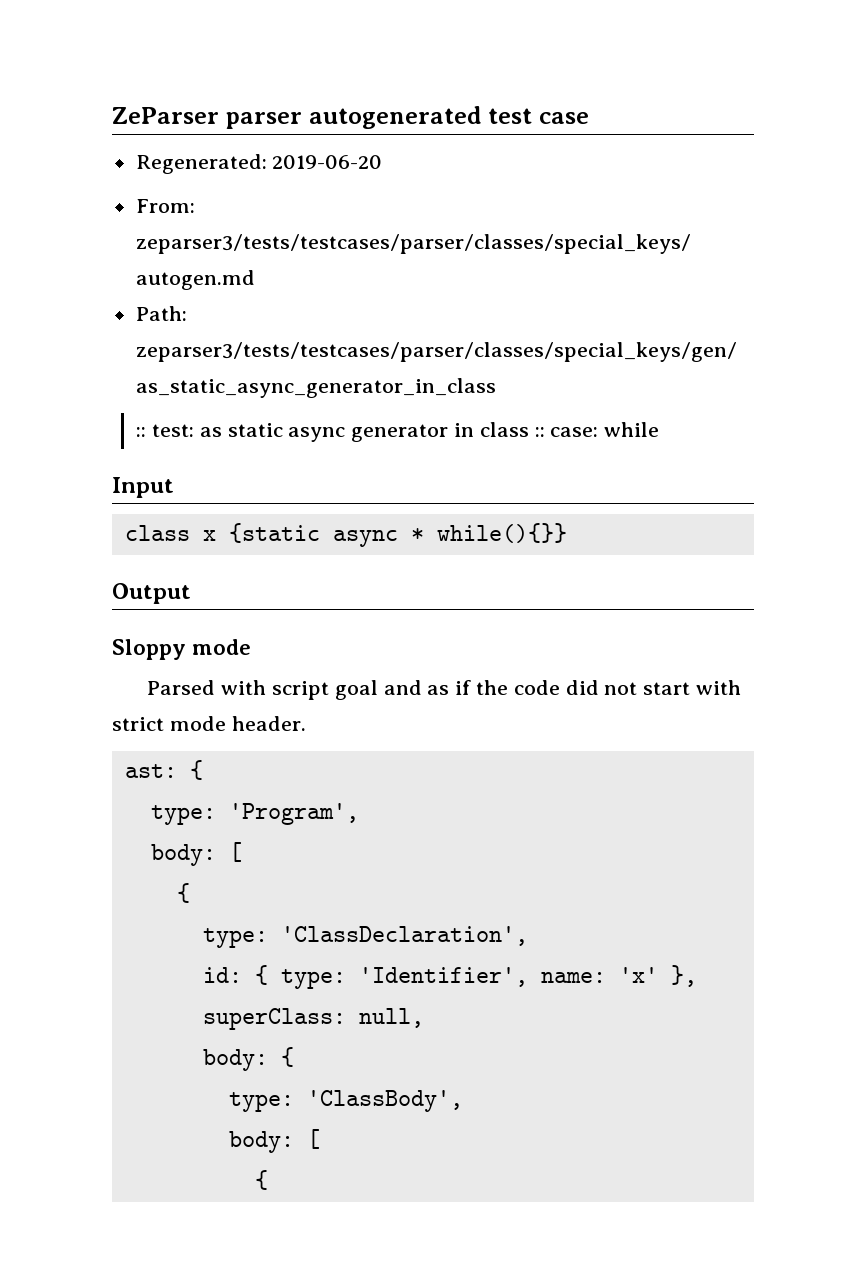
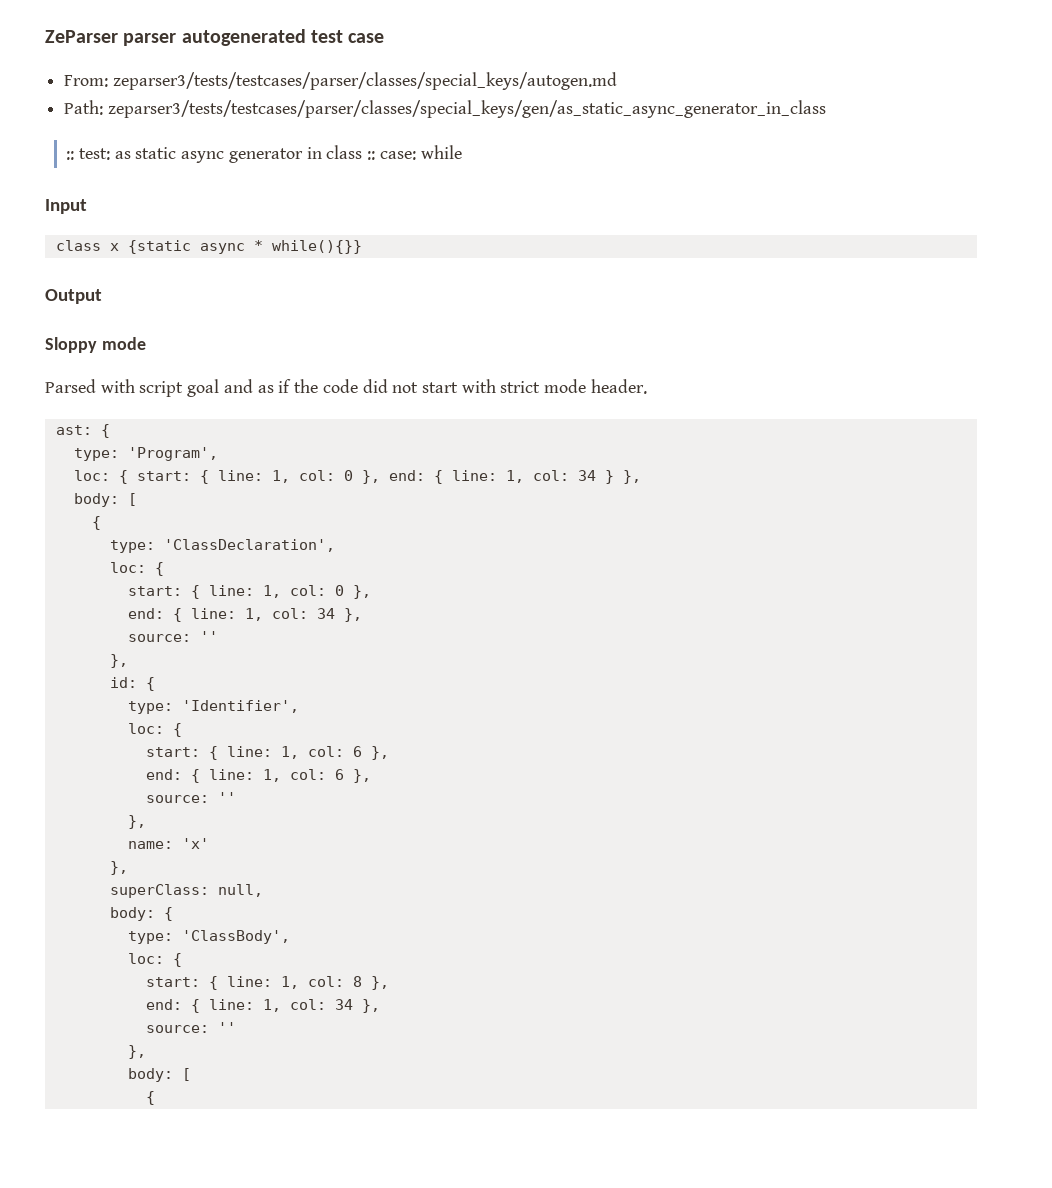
- Regenerated: 2019-06-20
+ loc: { start: { line: 1, col: 0 }, end: { line: 1, col: 34 } },
  type: 'ClassDeclaration',
+ loc: {
+ start: { line: 1, col: 0 },
+ end: { line: 1, col: 34 },
+ source: ''
+ },
- id: { type: 'Identifier', name: 'x' },
+ id: {
+ type: 'Identifier',
+ loc: {
+ start: { line: 1, col: 6 },
+ end: { line: 1, col: 6 },
+ source: ''
+ },
+ name: 'x'
+ },
  type: 'ClassBody',
+ loc: {
+ start: { line: 1, col: 8 },
+ end: { line: 1, col: 34 },
+ source: ''
+ },

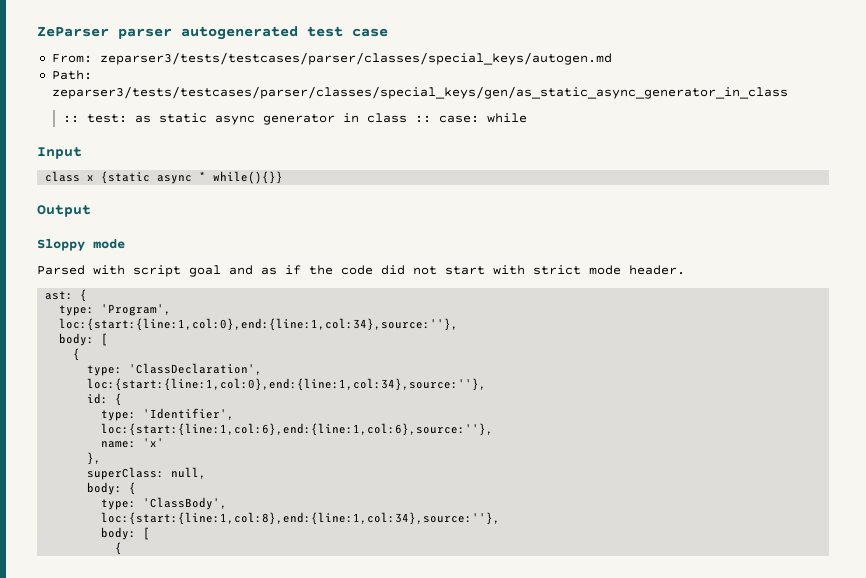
  type: 'Program',
- loc: { start: { line: 1, col: 0 }, end: { line: 1, col: 34 } },
+ loc:{start:{line:1,col:0},end:{line:1,col:34},source:''},
  type: 'ClassDeclaration',
- loc: {
- start: { line: 1, col: 0 },
- end: { line: 1, col: 34 },
- source: ''
- },
+ loc:{start:{line:1,col:0},end:{line:1,col:34},source:''},
  id: {
  type: 'Identifier',
- loc: {
- start: { line: 1, col: 6 },
- end: { line: 1, col: 6 },
- source: ''
- },
+ loc:{start:{line:1,col:6},end:{line:1,col:6},source:''},
  type: 'ClassBody',
- loc: {
- start: { line: 1, col: 8 },
- end: { line: 1, col: 34 },
- source: ''
- },
+ loc:{start:{line:1,col:8},end:{line:1,col:34},source:''},

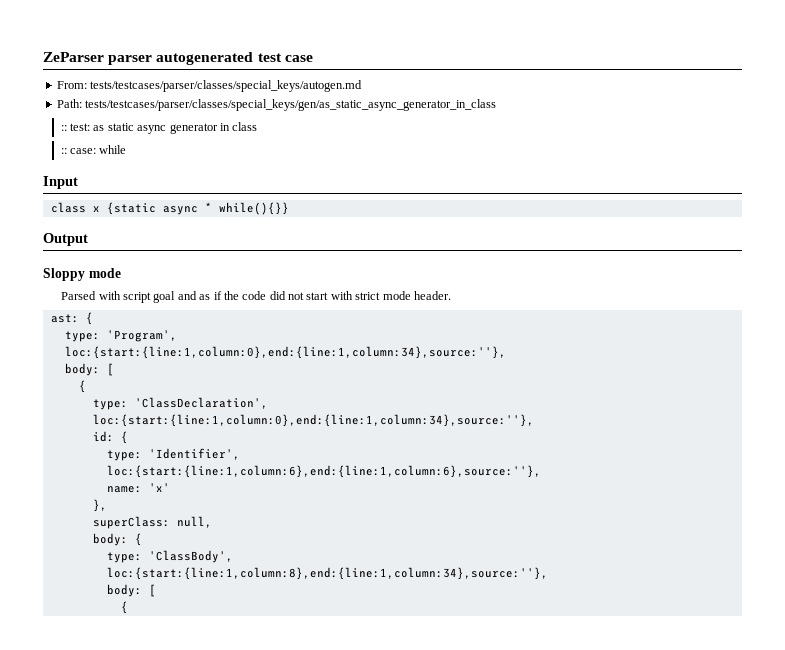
- From: zeparser3/tests/testcases/parser/classes/special_keys/autogen.md
+ From: tests/testcases/parser/classes/special_keys/autogen.md
- Path: zeparser3/tests/testcases/parser/classes/special_keys/gen/as_static_async_generator_in_class
+ Path: tests/testcases/parser/classes/special_keys/gen/as_static_async_generator_in_class
- :: test: as static async generator in class :: case: while
+ :: test: as static async generator in class
+ :: case: while
  type: 'Program',
- loc:{start:{line:1,col:0},end:{line:1,col:34},source:''},
+ loc:{start:{line:1,column:0},end:{line:1,column:34},source:''},
  type: 'ClassDeclaration',
- loc:{start:{line:1,col:0},end:{line:1,col:34},source:''},
+ loc:{start:{line:1,column:0},end:{line:1,column:34},source:''},
- loc:{start:{line:1,col:6},end:{line:1,col:6},source:''},
+ loc:{start:{line:1,column:6},end:{line:1,column:6},source:''},
- loc:{start:{line:1,col:8},end:{line:1,col:34},source:''},
+ loc:{start:{line:1,column:8},end:{line:1,column:34},source:''},

